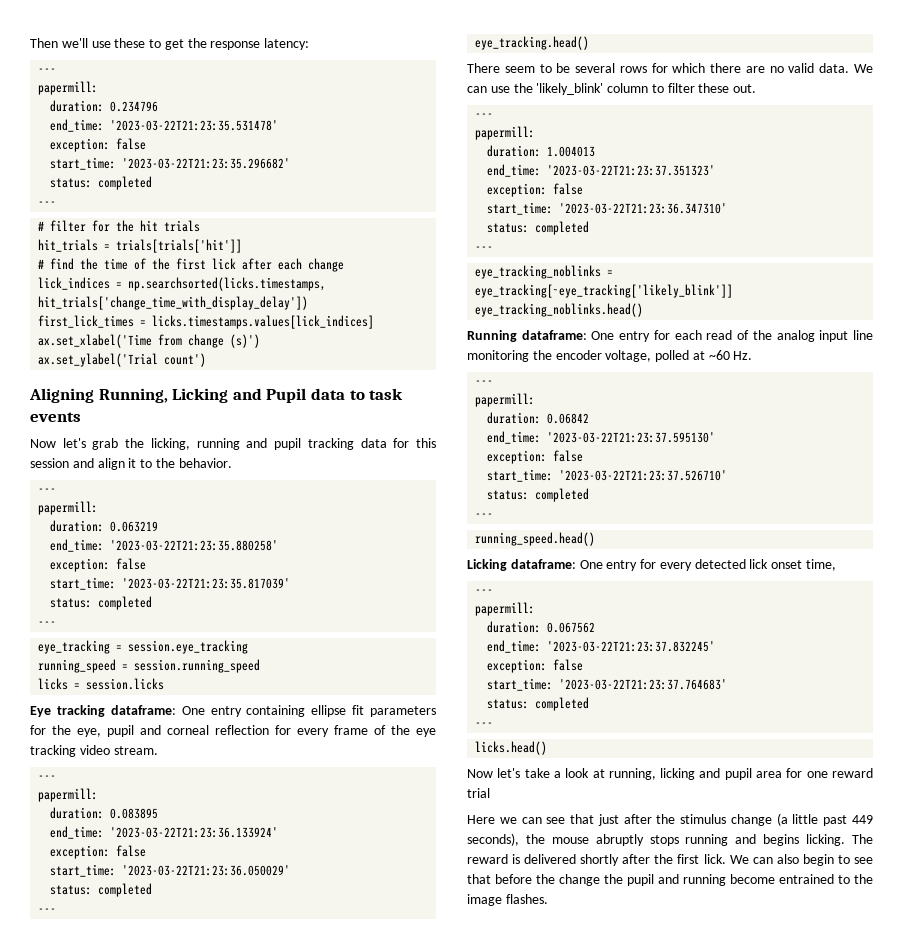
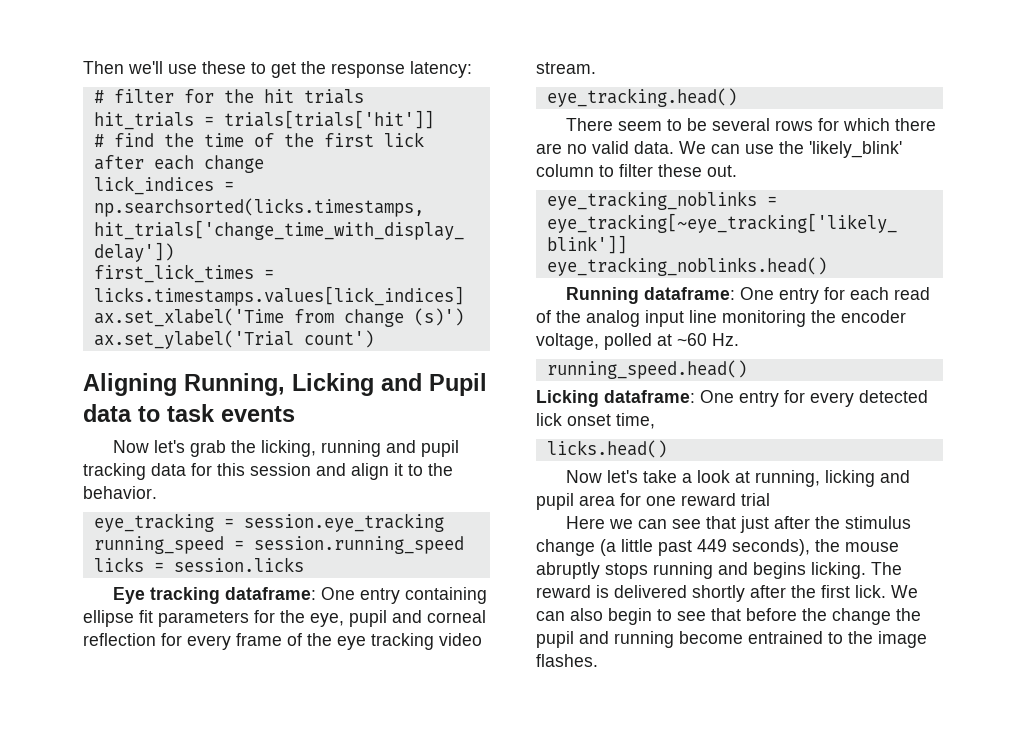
  Then we'll use these to get the response latency:
- ---
- papermill:
- duration: 0.234796
- end_time: '2023-03-22T21:23:35.531478'
- exception: false
- start_time: '2023-03-22T21:23:35.296682'
- status: completed
- ---
  Now let's grab the licking, running and pupil tracking data for this session and align it to the behavior.
- ---
- papermill:
- duration: 0.063219
- end_time: '2023-03-22T21:23:35.880258'
- exception: false
- start_time: '2023-03-22T21:23:35.817039'
- status: completed
- ---
  Eye tracking dataframe: One entry containing ellipse fit parameters for the eye, pupil and corneal reflection for every frame of the eye tracking video stream.
- ---
- papermill:
- duration: 0.083895
- end_time: '2023-03-22T21:23:36.133924'
- exception: false
- start_time: '2023-03-22T21:23:36.050029'
- status: completed
- ---
  We can use the 'likely_blink' column to filter these out.
- ---
- papermill:
- duration: 1.004013
- end_time: '2023-03-22T21:23:37.351323'
- exception: false
- start_time: '2023-03-22T21:23:36.347310'
- status: completed
- ---
  Running dataframe: One entry for each read of the analog input line monitoring the encoder voltage, polled at ~60 Hz.
- ---
- papermill:
- duration: 0.06842
- end_time: '2023-03-22T21:23:37.595130'
- exception: false
- start_time: '2023-03-22T21:23:37.526710'
- status: completed
- ---
  Licking dataframe: One entry for every detected lick onset time,
- ---
- papermill:
- duration: 0.067562
- end_time: '2023-03-22T21:23:37.832245'
- exception: false
- start_time: '2023-03-22T21:23:37.764683'
- status: completed
- ---

